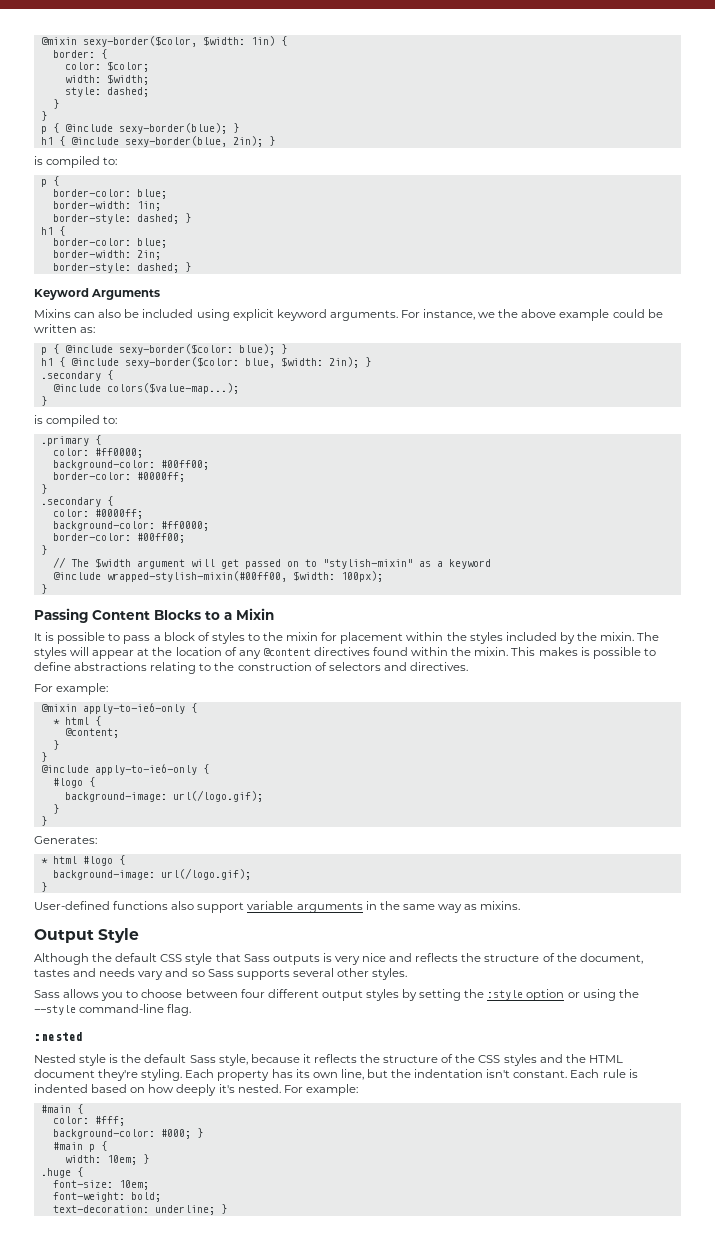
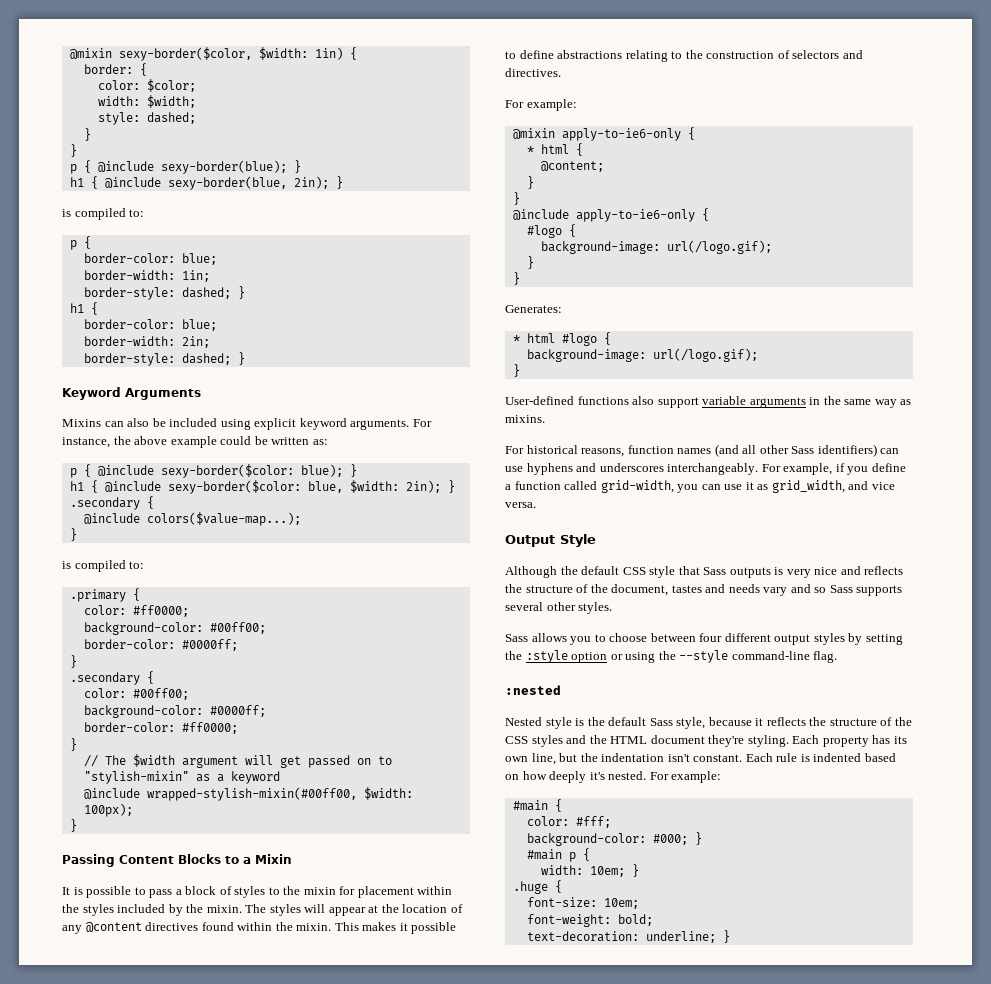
- For instance, we the above example could be written as:
+ For instance, the above example could be written as:
- color: #0000ff;
- background-color: #ff0000;
- border-color: #00ff00;
+ color: #00ff00;
+ background-color: #0000ff;
+ border-color: #ff0000;
- This makes is possible to define abstractions relating to the construction of selectors and directives.
+ This makes it possible to define abstractions relating to the construction of selectors and directives.
+ For historical reasons, function names (and all other Sass identifiers) can use hyphens and underscores interchangeably. For example, if you define a function called grid-width, you can use it as grid_width, and vice versa.

